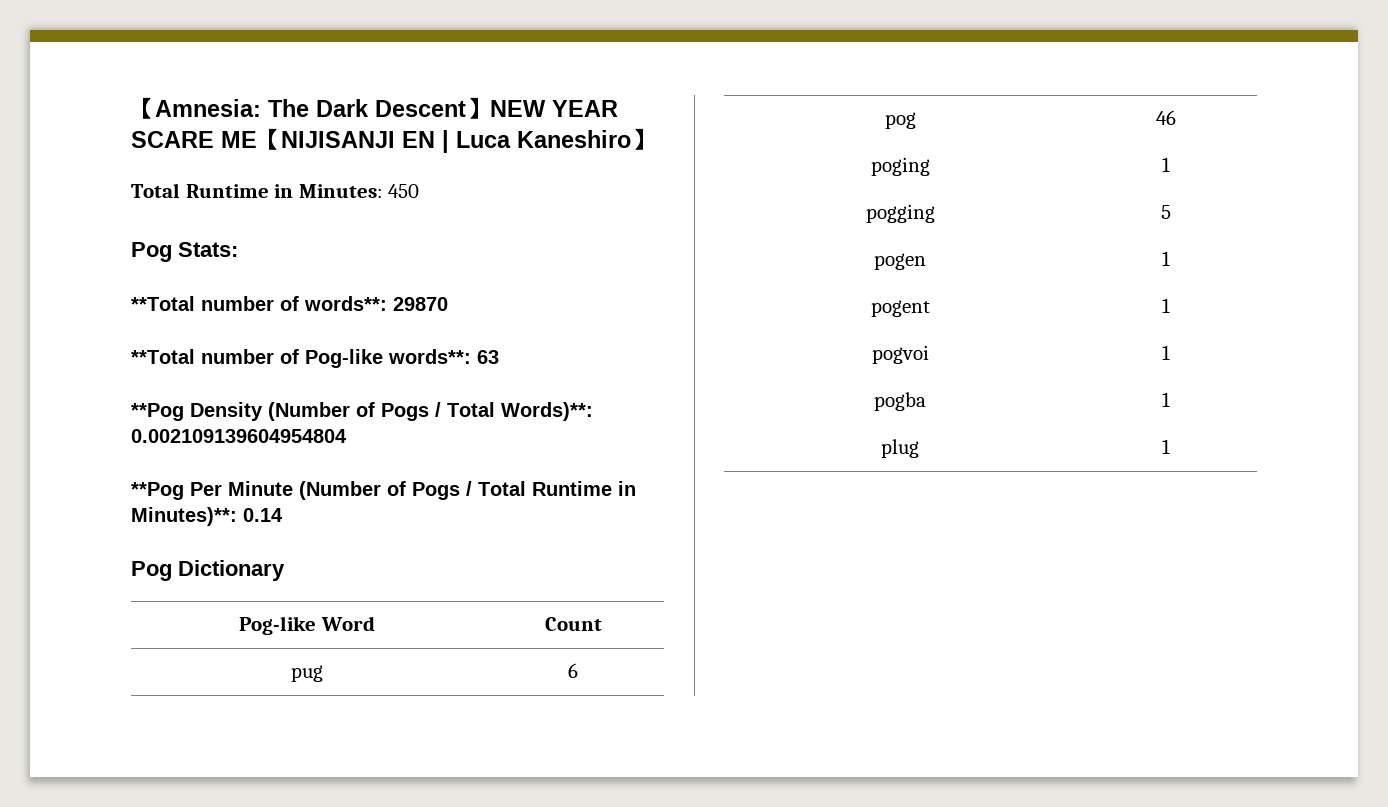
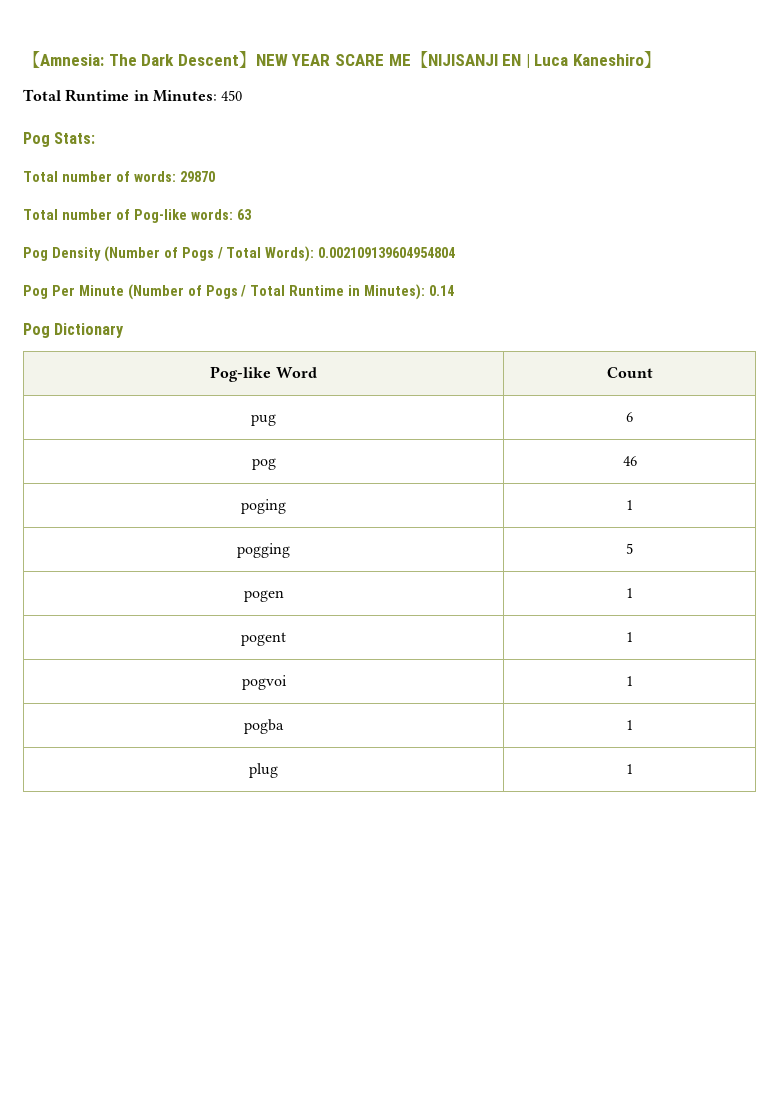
- **Total number of words**: 29870
+ Total number of words: 29870
- **Total number of Pog-like words**: 63
+ Total number of Pog-like words: 63
- **Pog Density (Number of Pogs / Total Words)**: 0.002109139604954804
+ Pog Density (Number of Pogs / Total Words): 0.002109139604954804
- **Pog Per Minute (Number of Pogs / Total Runtime in Minutes)**: 0.14
+ Pog Per Minute (Number of Pogs / Total Runtime in Minutes): 0.14

